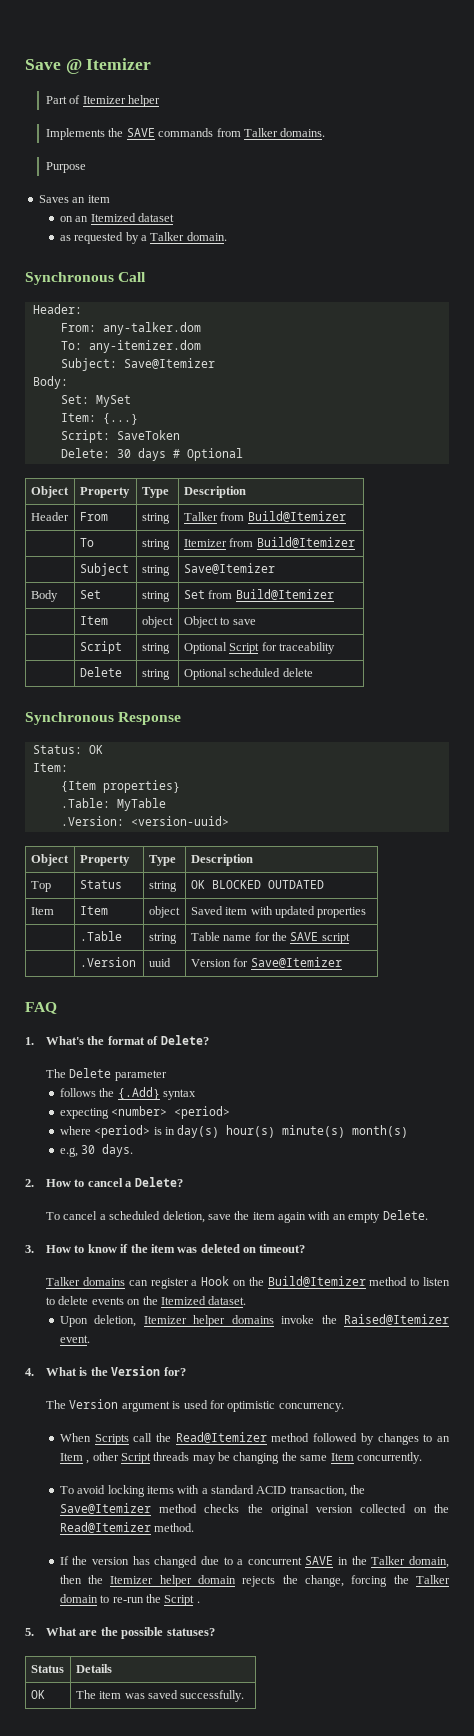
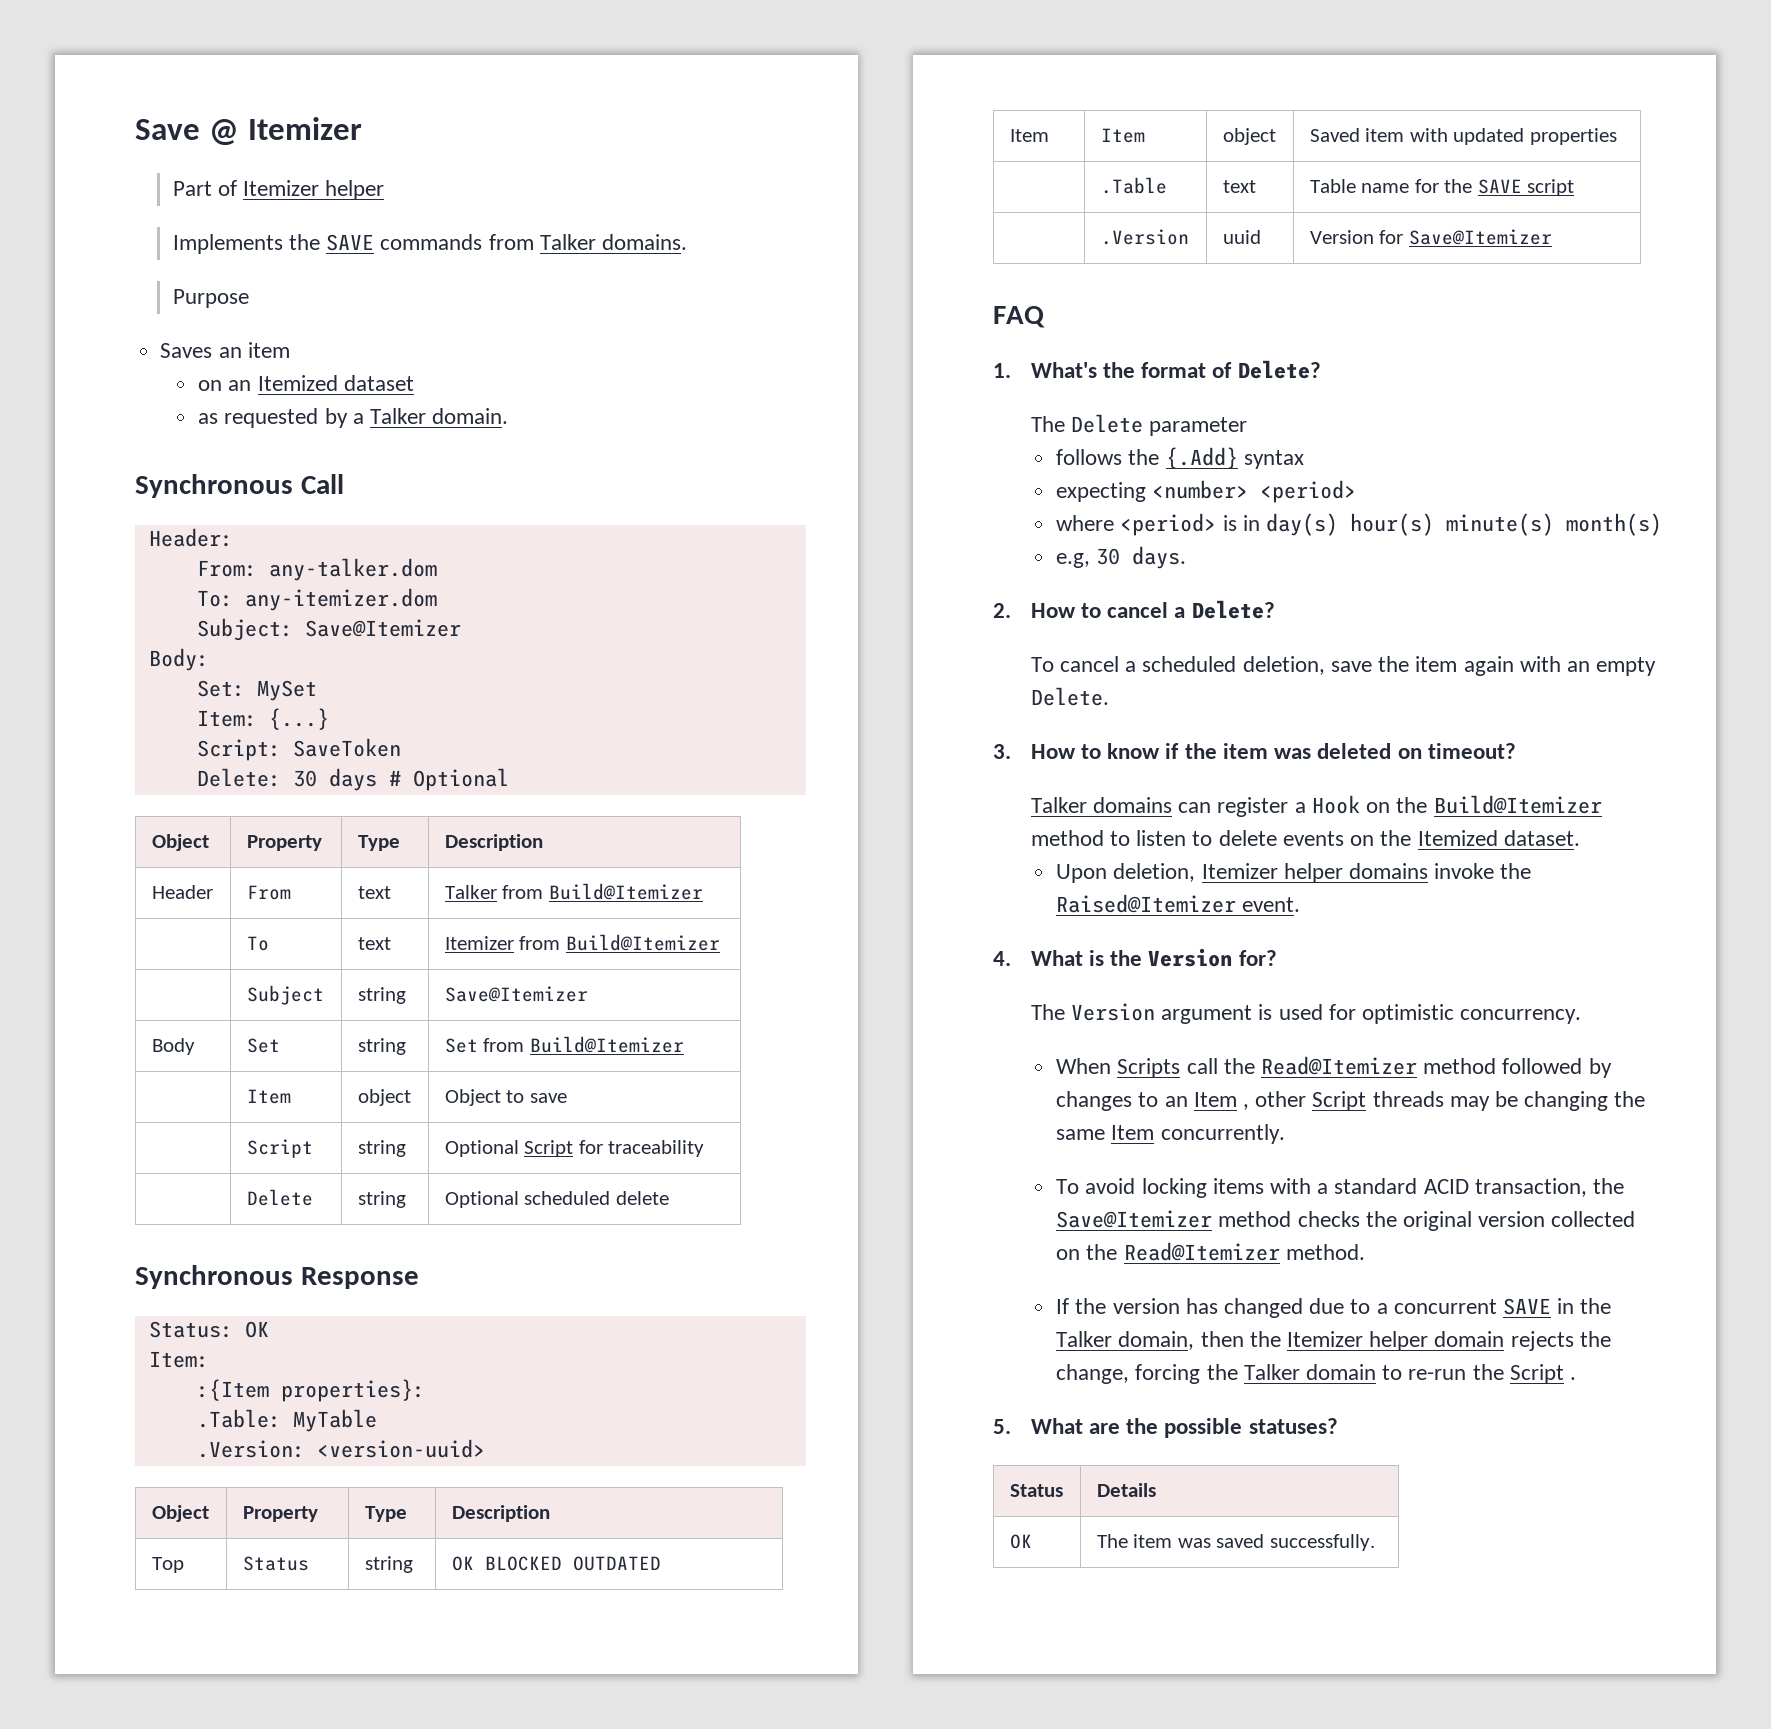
- Header | From | string | Talker from Build@Itemizer
+ Header | From | text | Talker from Build@Itemizer
- | To | string | Itemizer from Build@Itemizer
+ | To | text | Itemizer from Build@Itemizer
- {Item properties}
+ :{Item properties}:
- | .Table | string | Table name for the SAVE script
+ | .Table | text | Table name for the SAVE script

